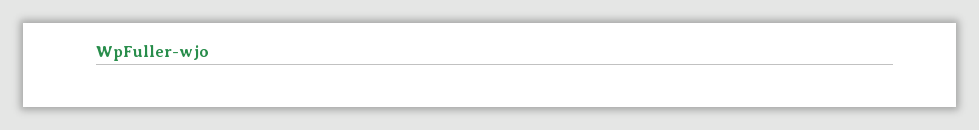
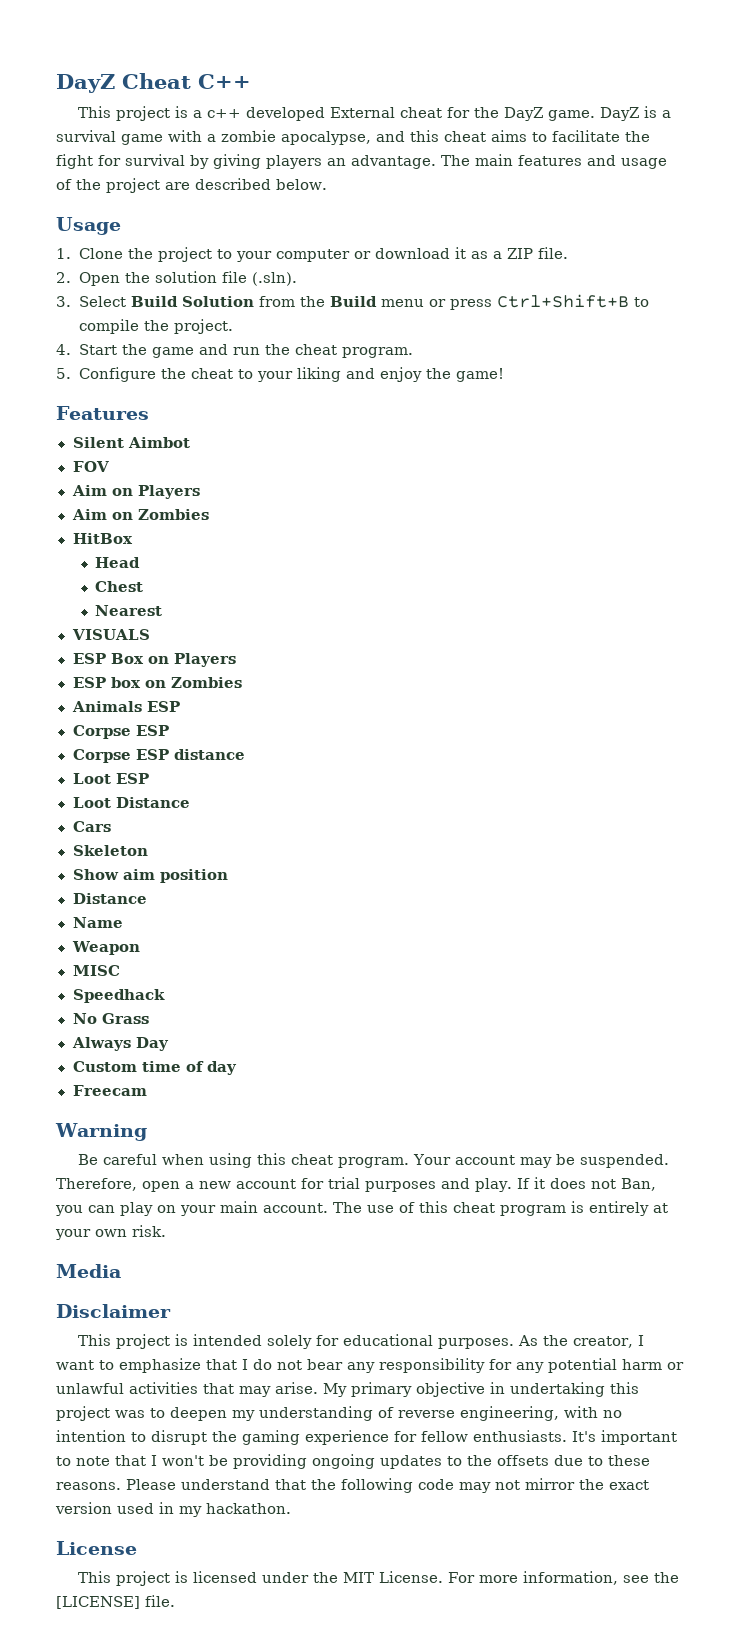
- WpFuller-wjo
+ DayZ Cheat C++
+ This project is a c++ developed External cheat for the DayZ game. DayZ is a survival game with a zombie apocalypse, and this cheat aims to facilitate the fight for survival by giving players an advantage. The main features and usage of the project are described below.
+ Usage
+ 1. Clone the project to your computer or download it as a ZIP file.
+ 2. Open the solution file (.sln).
+ 3. Select Build Solution from the Build menu or press Ctrl+Shift+B to compile the project.
+ 4. Start the game and run the cheat program.
+ 5. Configure the cheat to your liking and enjoy the game!
+ Features
+ Silent Aimbot
+ FOV
+ Aim on Players
+ Aim on Zombies
+ HitBox
+ Head
+ Chest
+ Nearest
+ VISUALS
+ ESP Box on Players
+ ESP box on Zombies
+ Animals ESP
+ Corpse ESP
+ Corpse ESP distance
+ Loot ESP
+ Loot Distance
+ Cars
+ Skeleton
+ Show aim position
+ Distance
+ Name
+ Weapon
+ MISC
+ Speedhack
+ No Grass
+ Always Day
+ Custom time of day
+ Freecam
+ Warning
+ Be careful when using this cheat program. Your account may be suspended. Therefore, open a new account for trial purposes and play. If it does not Ban, you can play on your main account. The use of this cheat program is entirely at your own risk.
+ Media
+ Disclaimer
+ This project is intended solely for educational purposes. As the creator, I want to emphasize that I do not bear any responsibility for any potential harm or unlawful activities that may arise. My primary objective in undertaking this project was to deepen my understanding of reverse engineering, with no intention to disrupt the gaming experience for fellow enthusiasts. It's important to note that I won't be providing ongoing updates to the offsets due to these reasons. Please understand that the following code may not mirror the exact version used in my hackathon.
+ License
+ This project is licensed under the MIT License. For more information, see the [LICENSE] file.

